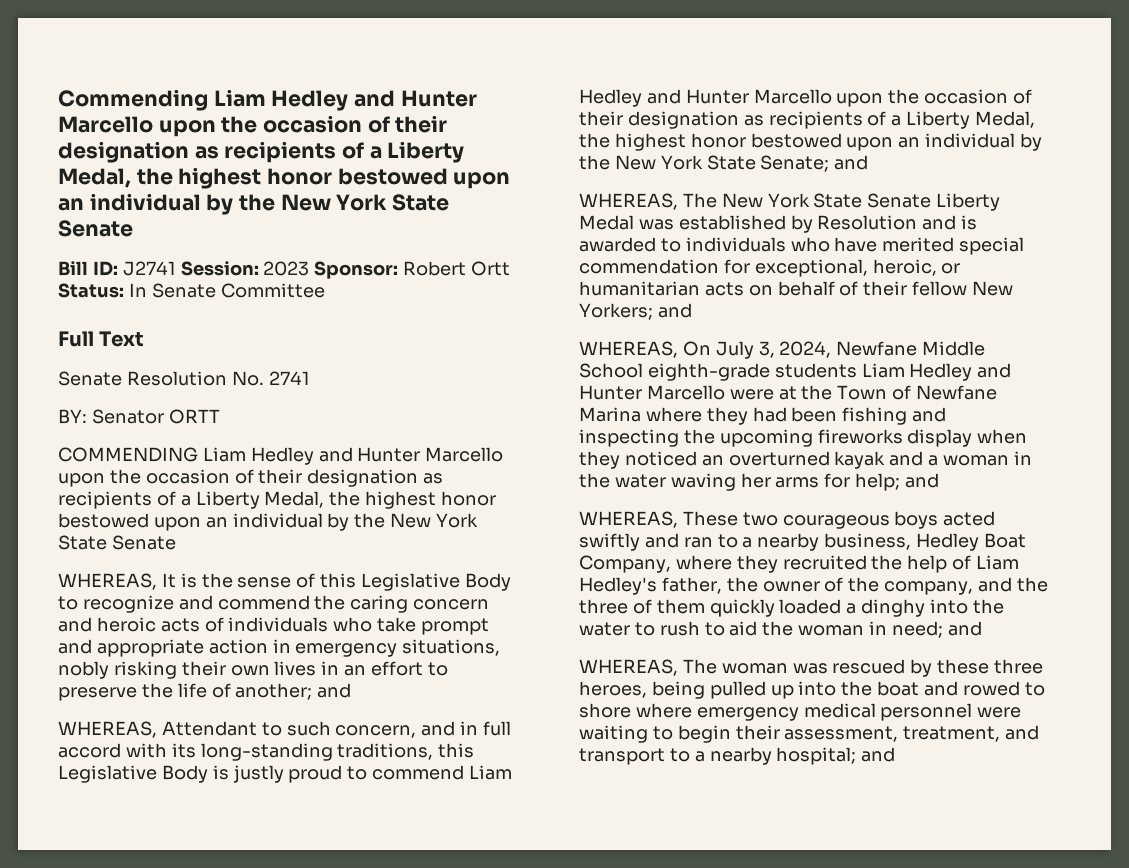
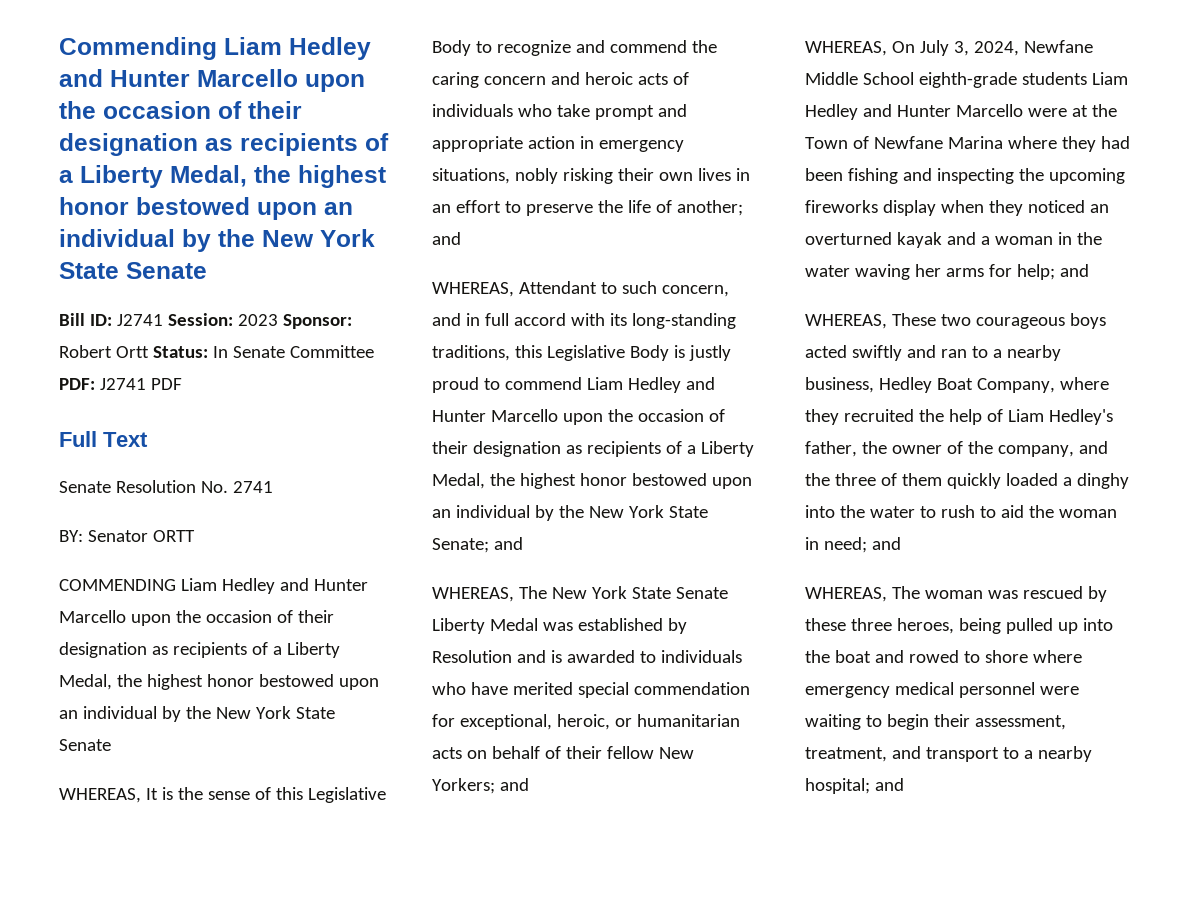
- Bill ID: J2741 Session: 2023 Sponsor: Robert Ortt Status: In Senate Committee
+ Bill ID: J2741 Session: 2023 Sponsor: Robert Ortt Status: In Senate Committee PDF: J2741 PDF

